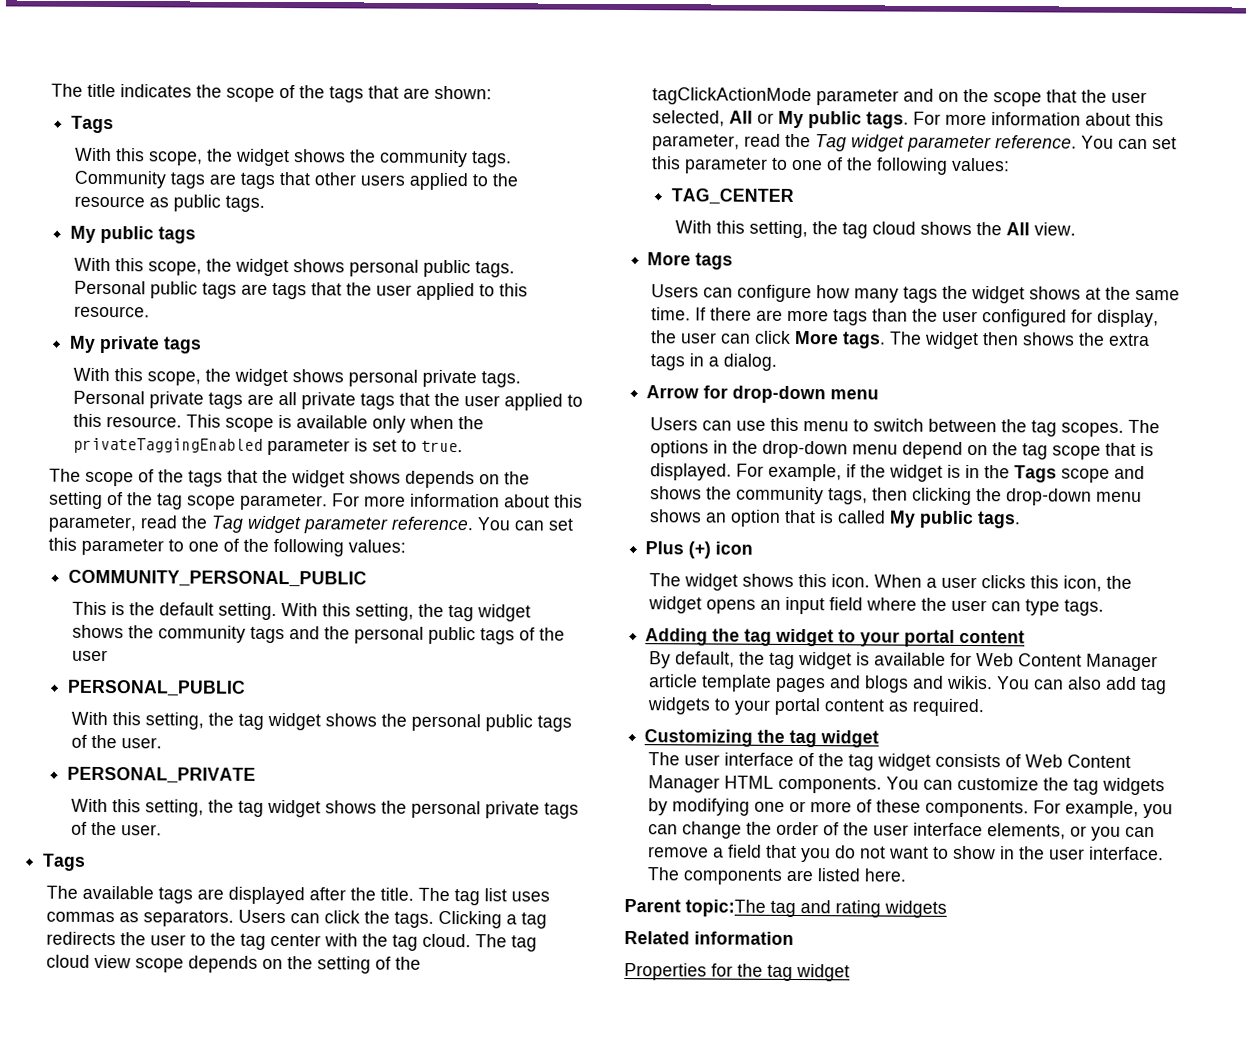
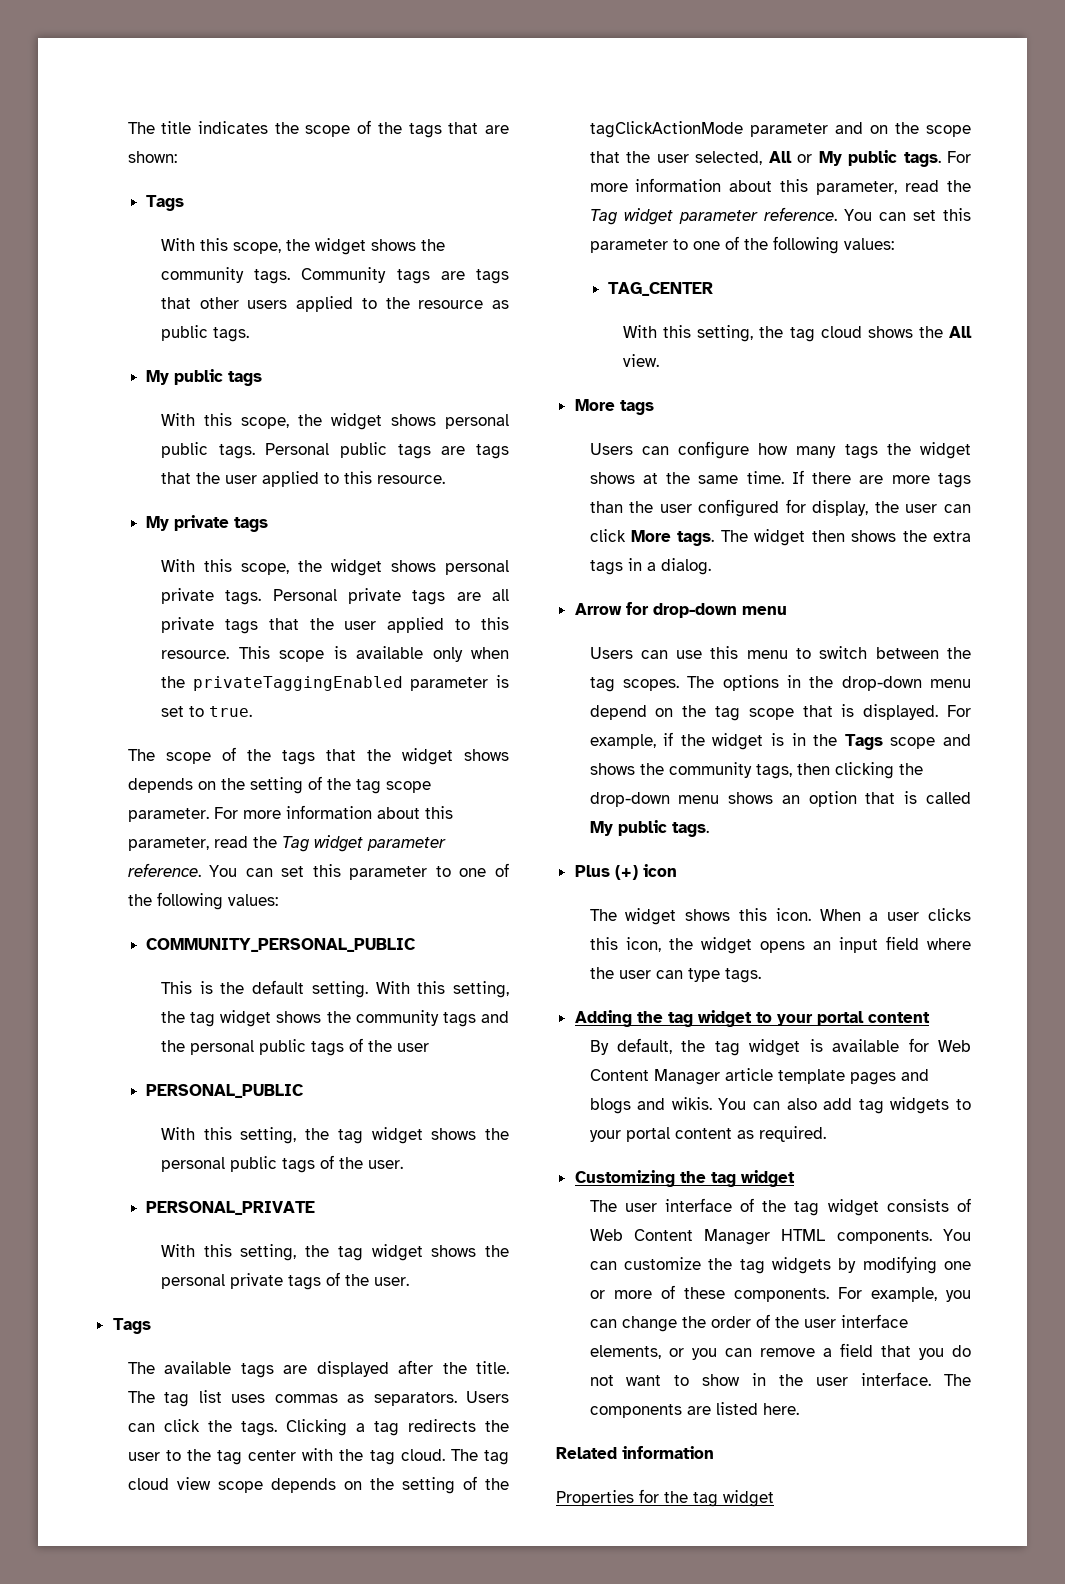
- Parent topic:The tag and rating widgets

